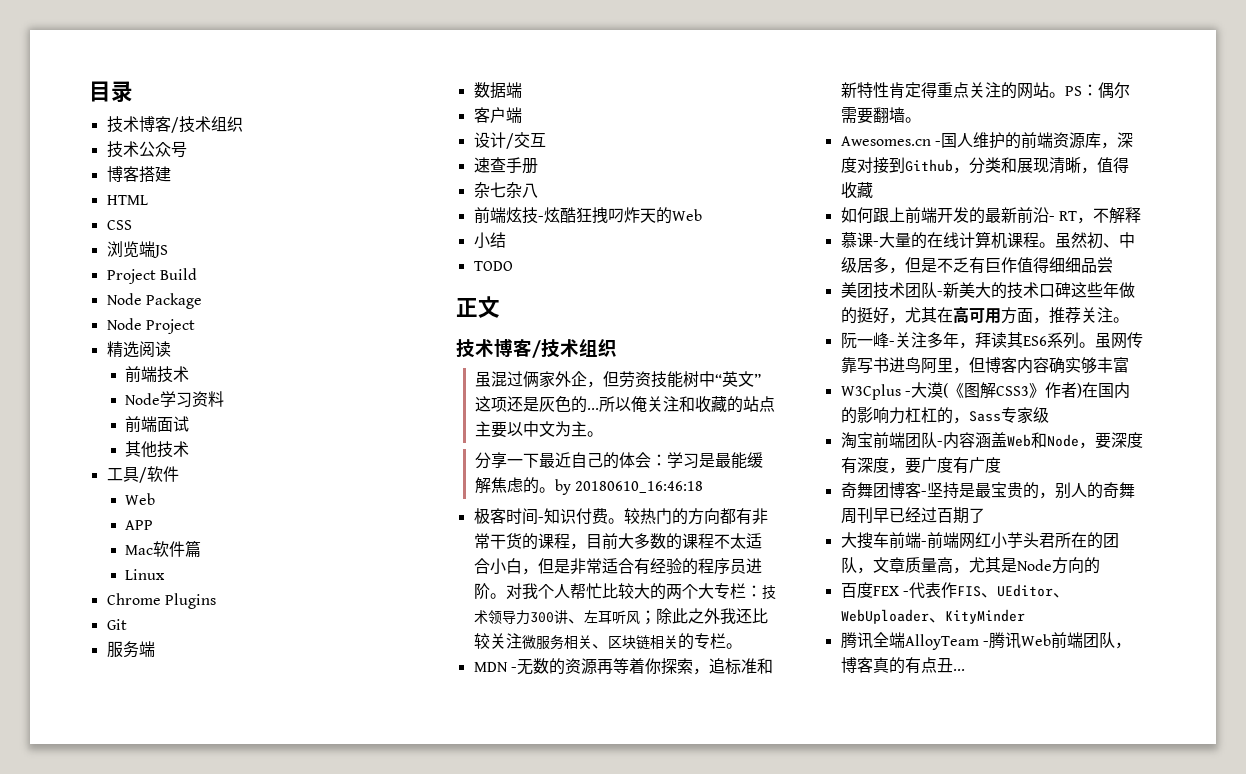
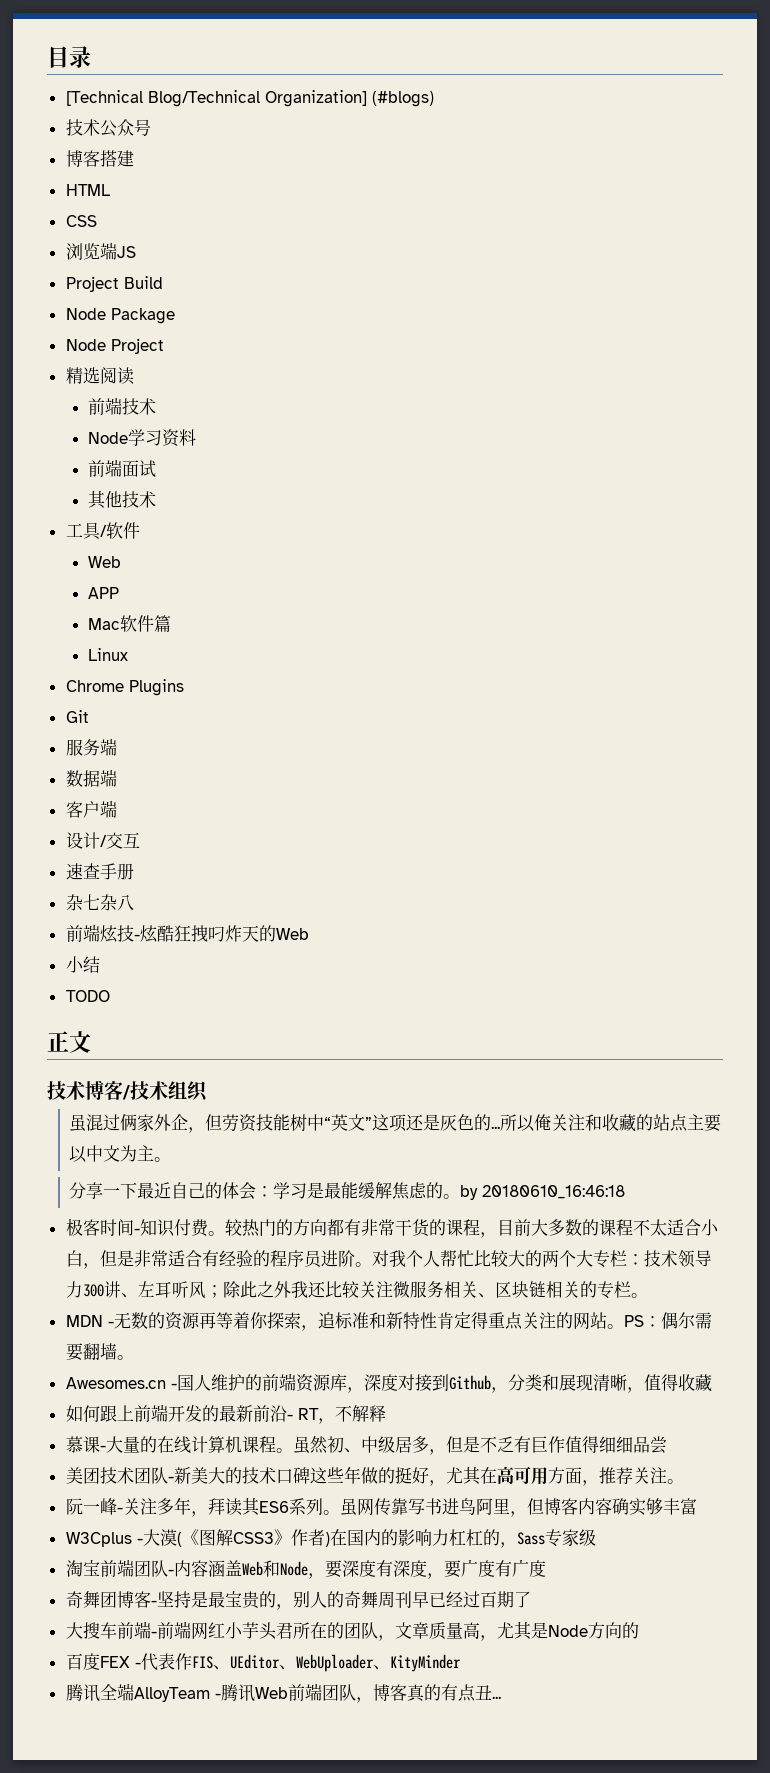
  目录
- 技术博客/技术组织
+ [Technical Blog/Technical Organization] (#blogs)

